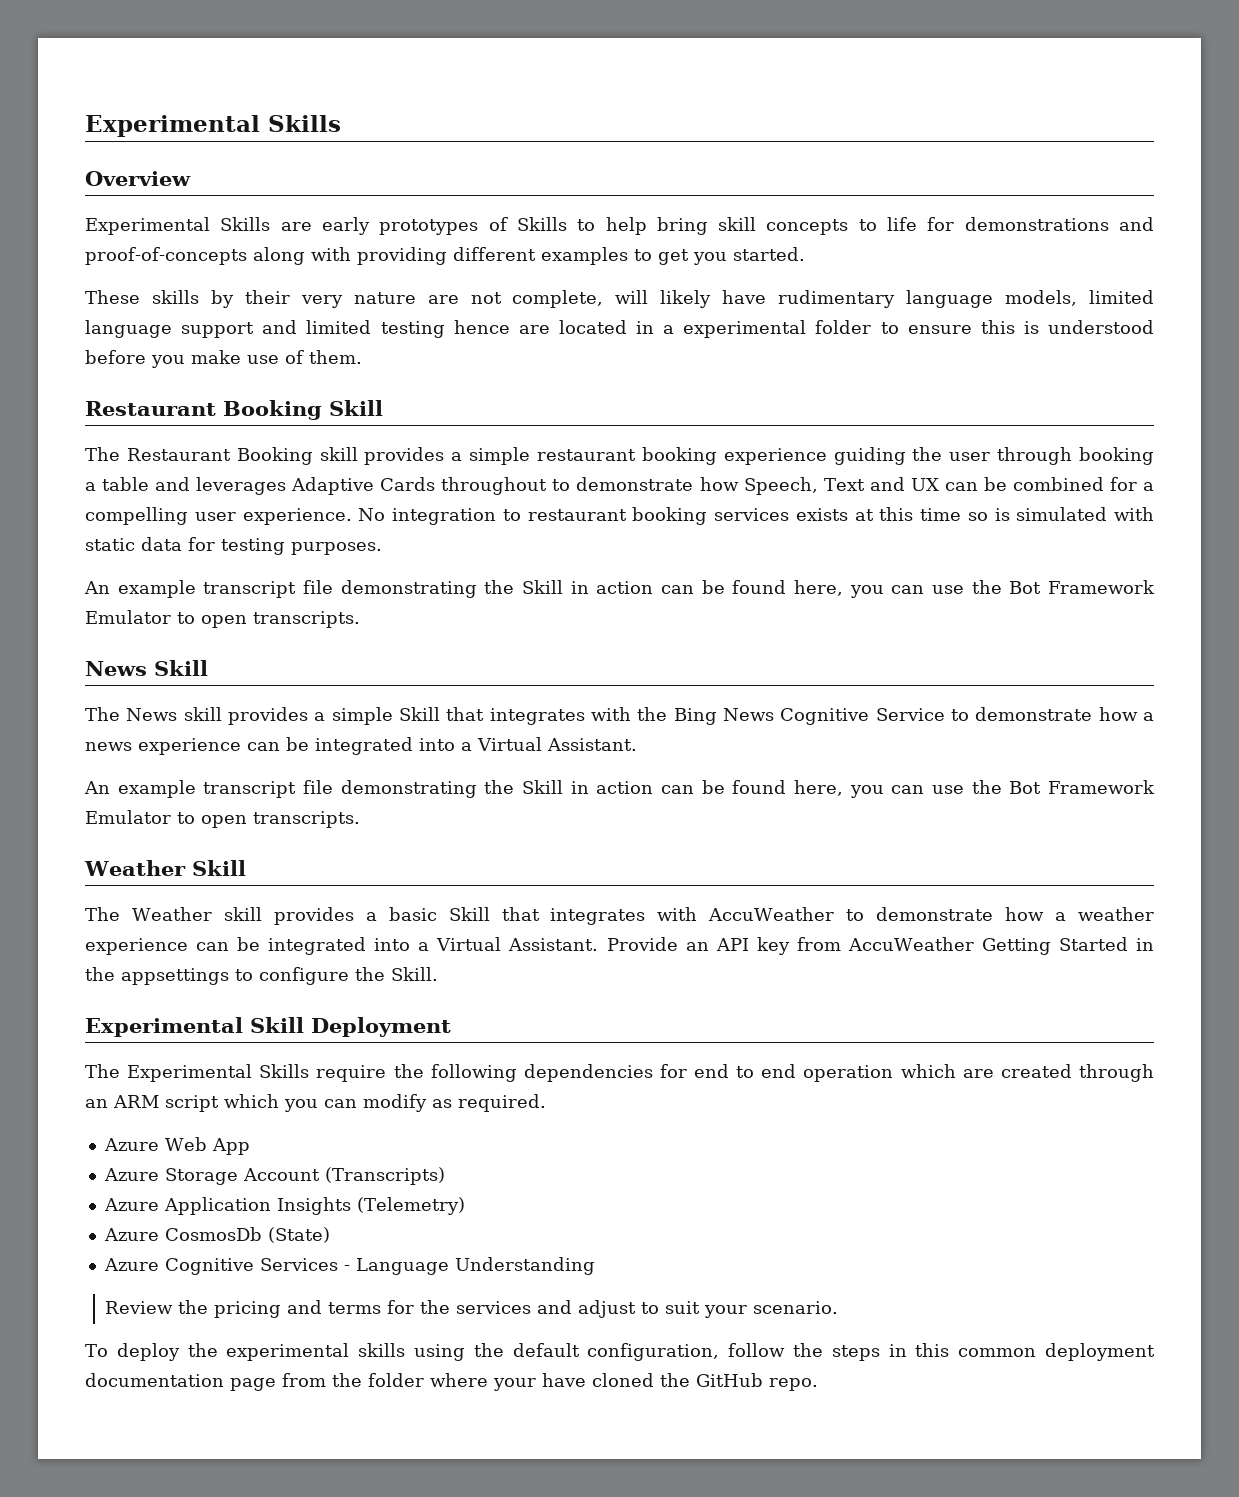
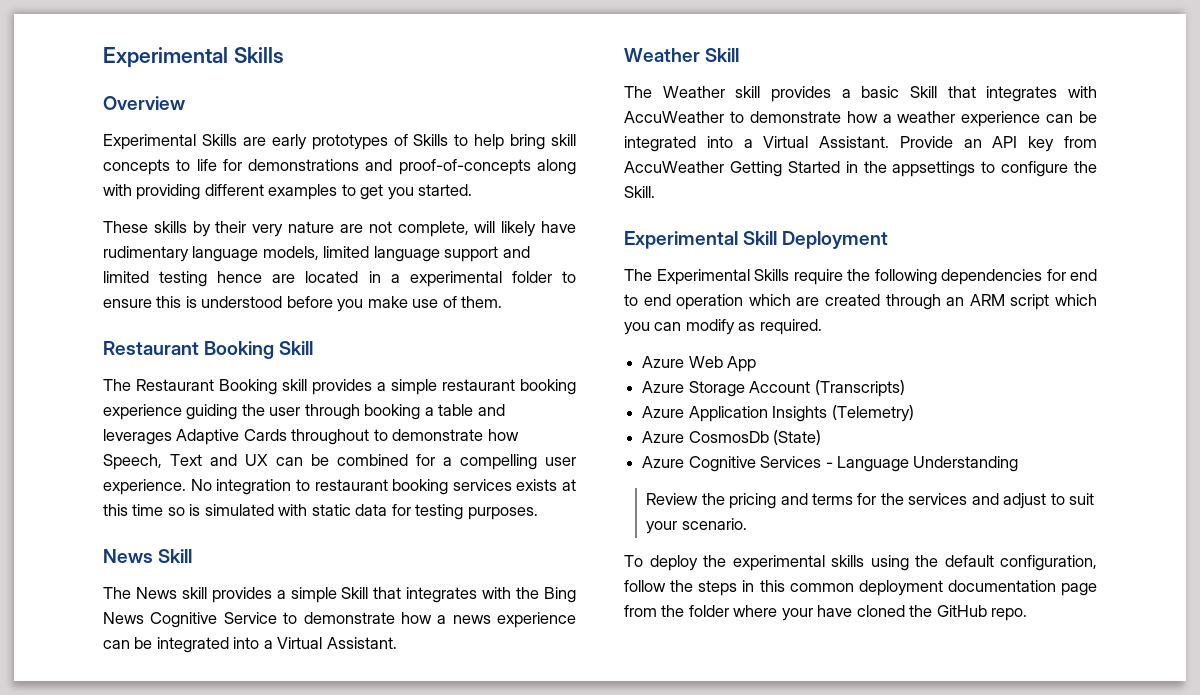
  No integration to restaurant booking services exists at this time so is simulated with static data for testing purposes.
- An example transcript file demonstrating the Skill in action can be found here, you can use the Bot Framework Emulator to open transcripts.
  The News skill provides a simple Skill that integrates with the Bing News Cognitive Service to demonstrate how a news experience can be integrated into a Virtual Assistant.
- An example transcript file demonstrating the Skill in action can be found here, you can use the Bot Framework Emulator to open transcripts.

